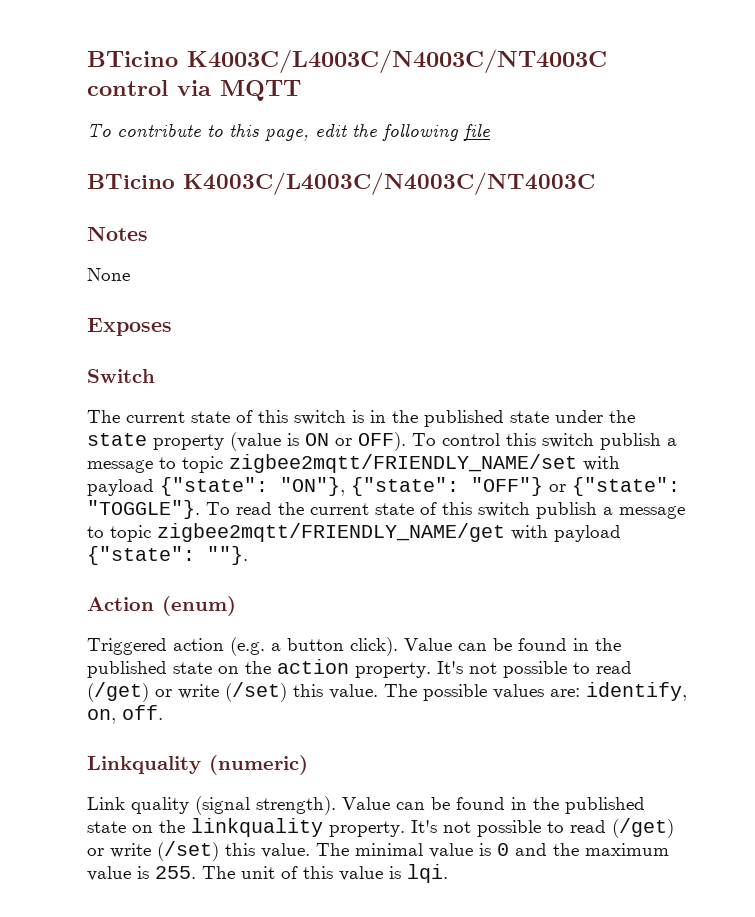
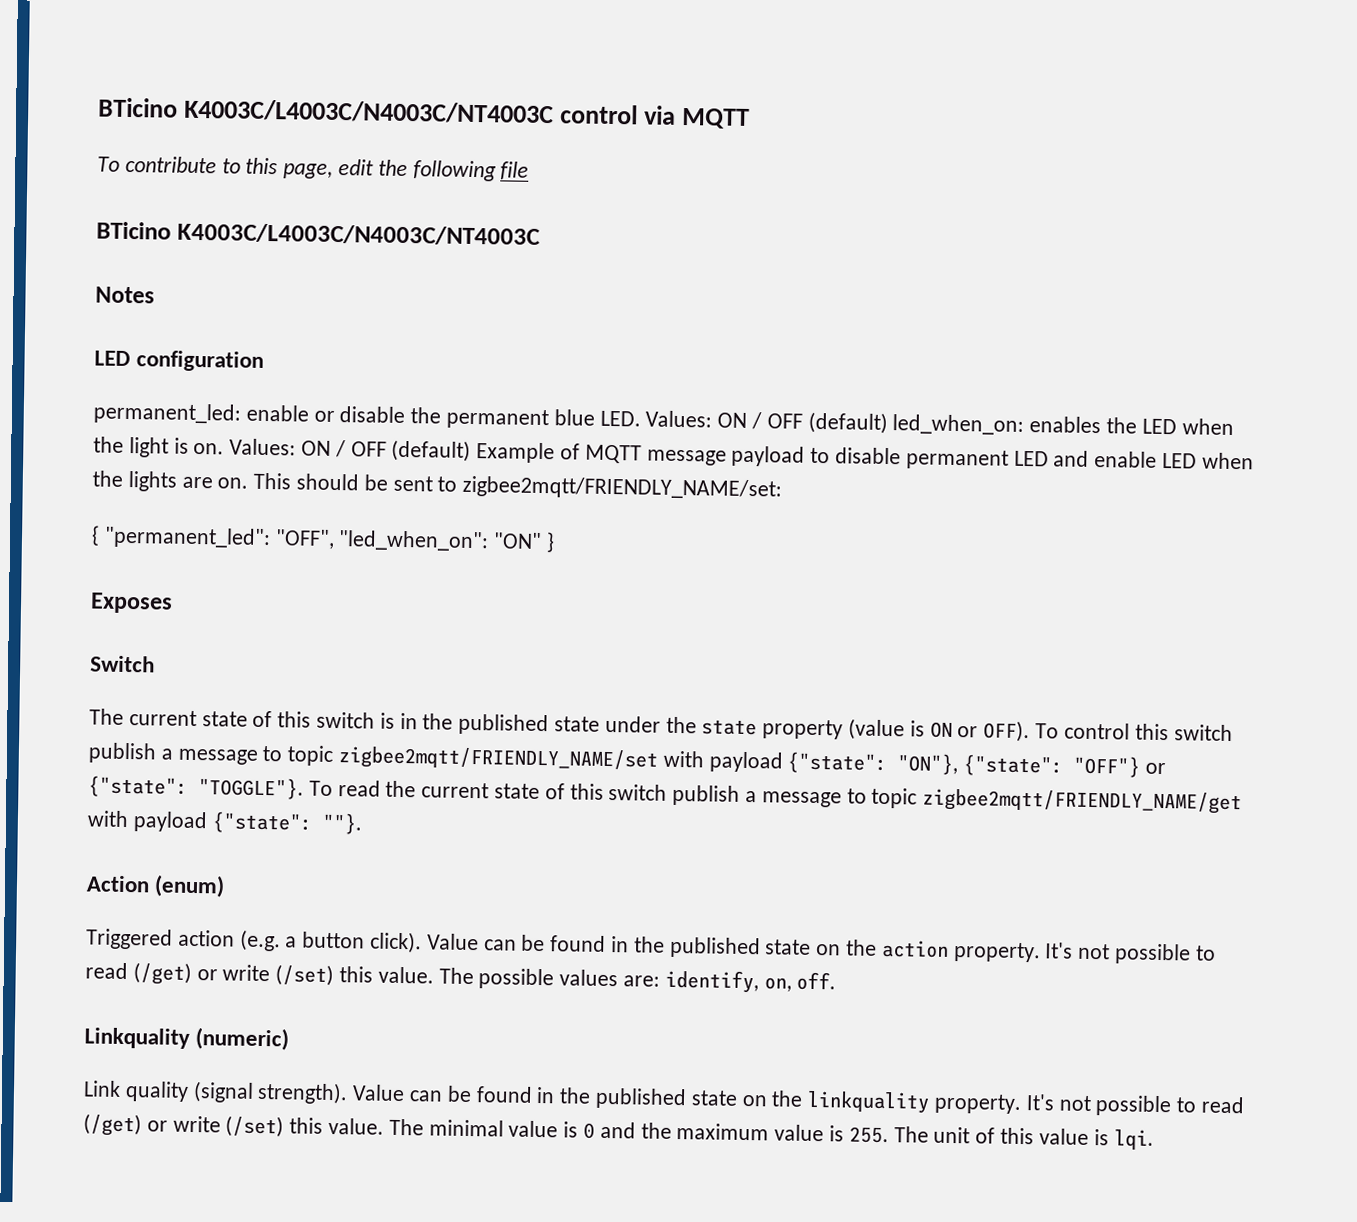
- None
+ LED configuration
+ permanent_led: enable or disable the permanent blue LED. Values: ON / OFF (default) led_when_on: enables the LED when the light is on. Values: ON / OFF (default) Example of MQTT message payload to disable permanent LED and enable LED when the lights are on. This should be sent to zigbee2mqtt/FRIENDLY_NAME/set:
+ { "permanent_led": "OFF", "led_when_on": "ON" }

